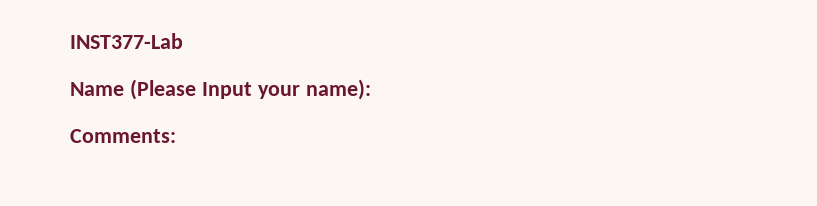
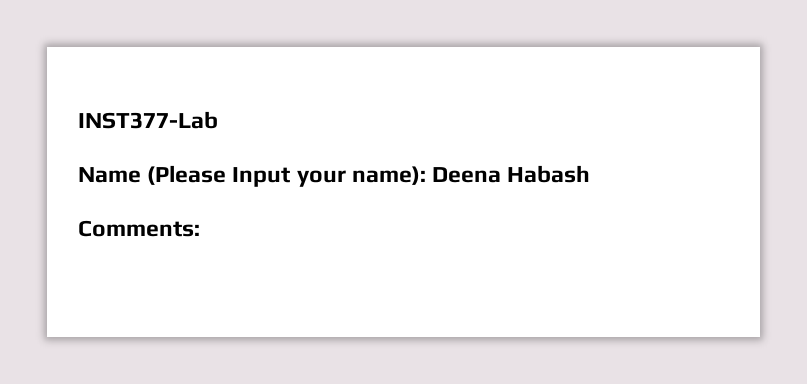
- Name (Please Input your name):
+ Name (Please Input your name): Deena Habash

